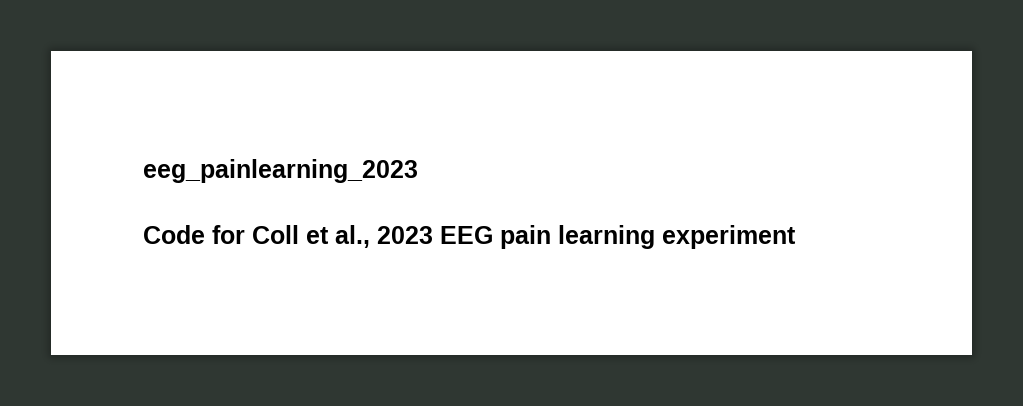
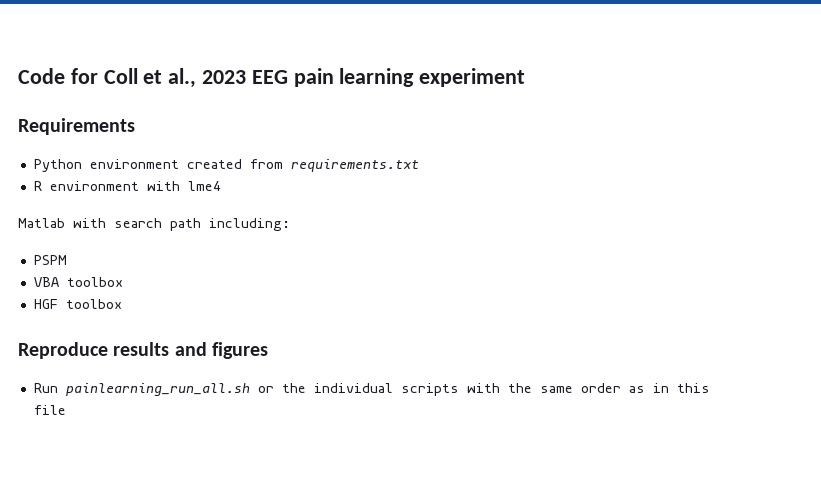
- eeg_painlearning_2023
+ Requirements
+ Python environment created from requirements.txt
+ R environment with lme4
+ Matlab with search path including:
+ PSPM
+ VBA toolbox
+ HGF toolbox
+ Reproduce results and figures
+ Run painlearning_run_all.sh or the individual scripts with the same order as in this file

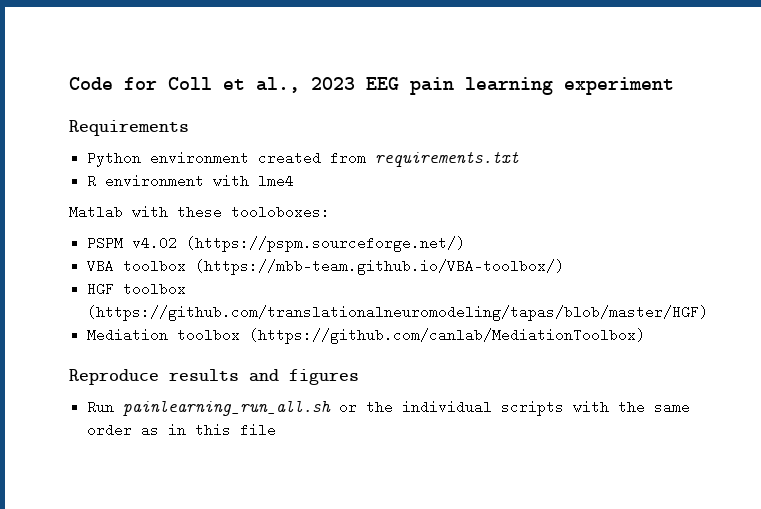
- Matlab with search path including:
+ Matlab with these tooloboxes:
- PSPM
+ PSPM v4.02 (https://pspm.sourceforge.net/)
- VBA toolbox
+ VBA toolbox (https://mbb-team.github.io/VBA-toolbox/)
- HGF toolbox
+ HGF toolbox (https://github.com/translationalneuromodeling/tapas/blob/master/HGF)
+ Mediation toolbox (https://github.com/canlab/MediationToolbox)

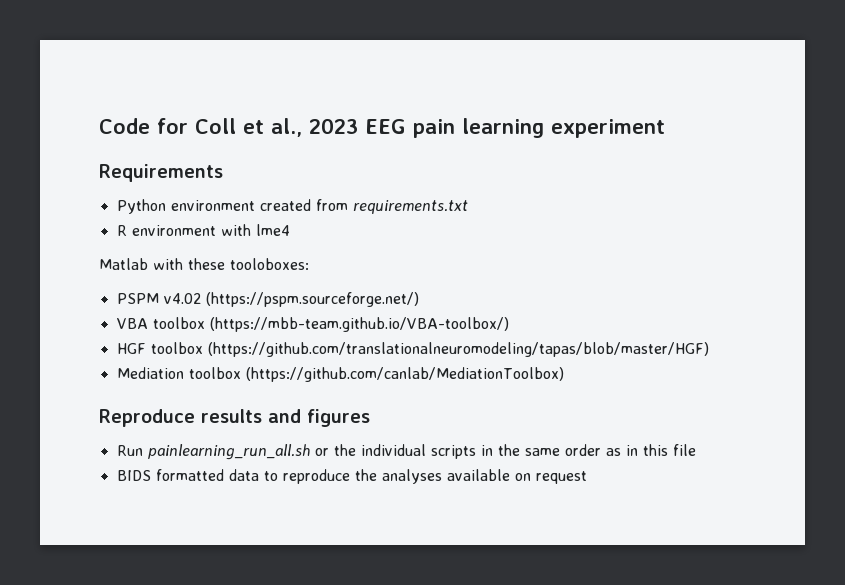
- Run painlearning_run_all.sh or the individual scripts with the same order as in this file
+ Run painlearning_run_all.sh or the individual scripts in the same order as in this file
+ BIDS formatted data to reproduce the analyses available on request

